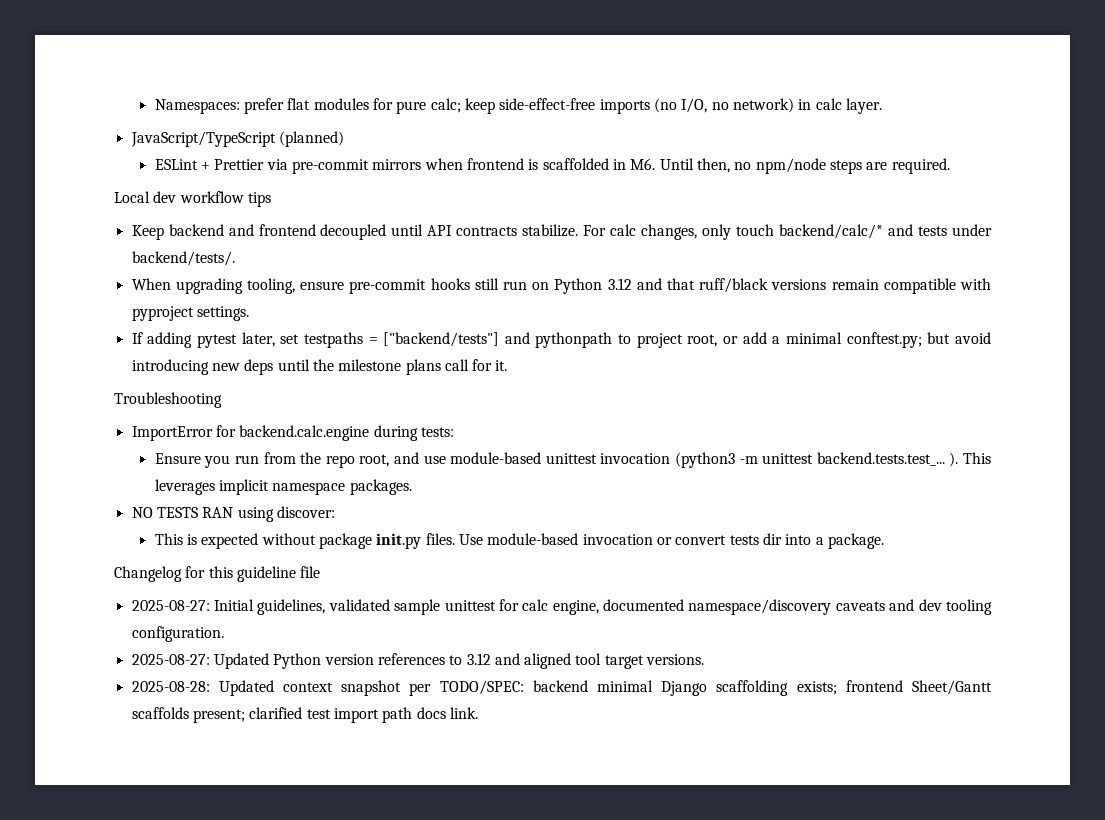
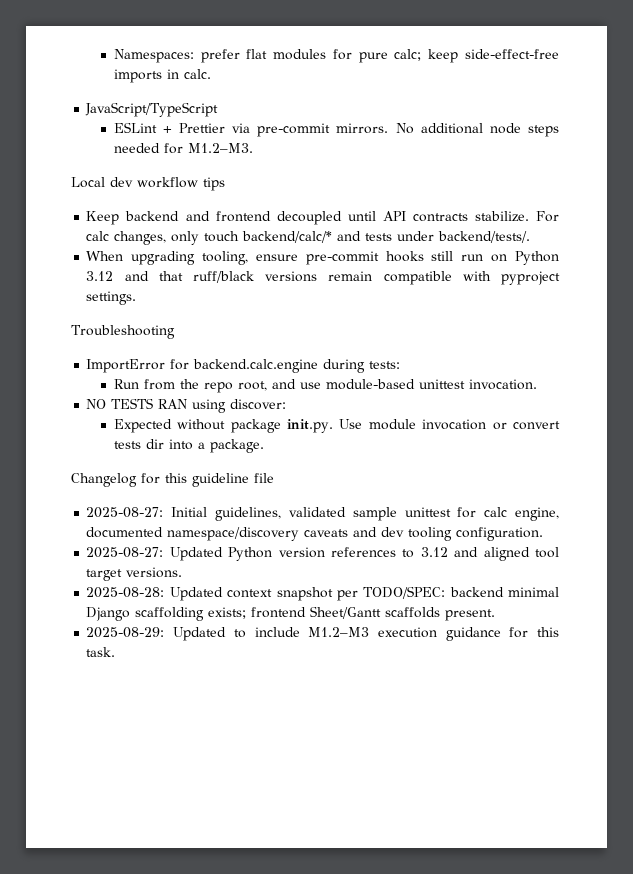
- Namespaces: prefer flat modules for pure calc; keep side-effect-free imports (no I/O, no network) in calc layer.
+ Namespaces: prefer flat modules for pure calc; keep side-effect-free imports in calc.
- JavaScript/TypeScript (planned)
+ JavaScript/TypeScript
- ESLint + Prettier via pre-commit mirrors when frontend is scaffolded in M6. Until then, no npm/node steps are required.
+ ESLint + Prettier via pre-commit mirrors. No additional node steps needed for M1.2–M3.
- If adding pytest later, set testpaths = ["backend/tests"] and pythonpath to project root, or add a minimal conftest.py; but avoid introducing new deps until the milestone plans call for it.
- Ensure you run from the repo root, and use module-based unittest invocation (python3 -m unittest backend.tests.test_... ). This leverages implicit namespace packages.
+ Run from the repo root, and use module-based unittest invocation.
- This is expected without package init.py files. Use module-based invocation or convert tests dir into a package.
+ Expected without package init.py. Use module invocation or convert tests dir into a package.
- 2025-08-28: Updated context snapshot per TODO/SPEC: backend minimal Django scaffolding exists; frontend Sheet/Gantt scaffolds present; clarified test import path docs link.
+ 2025-08-28: Updated context snapshot per TODO/SPEC: backend minimal Django scaffolding exists; frontend Sheet/Gantt scaffolds present.
+ 2025-08-29: Updated to include M1.2–M3 execution guidance for this task.

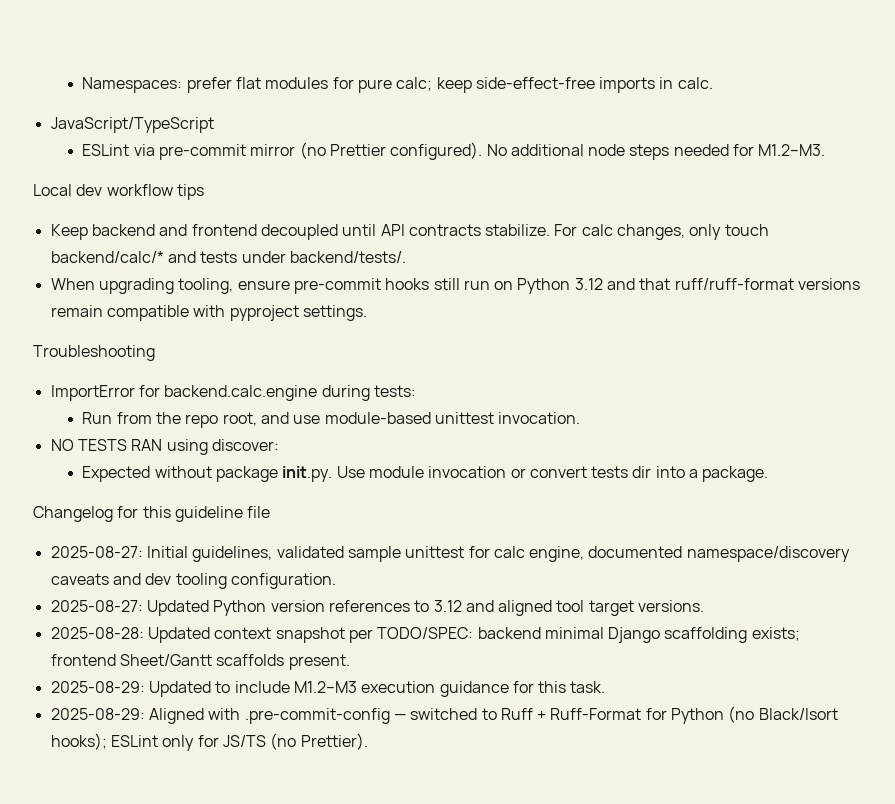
- ESLint + Prettier via pre-commit mirrors.
+ ESLint via pre-commit mirror (no Prettier configured).
- When upgrading tooling, ensure pre-commit hooks still run on Python 3.12 and that ruff/black versions remain compatible with pyproject settings.
+ When upgrading tooling, ensure pre-commit hooks still run on Python 3.12 and that ruff/ruff-format versions remain compatible with pyproject settings.
+ 2025-08-29: Aligned with .pre-commit-config — switched to Ruff + Ruff-Format for Python (no Black/Isort hooks); ESLint only for JS/TS (no Prettier).

